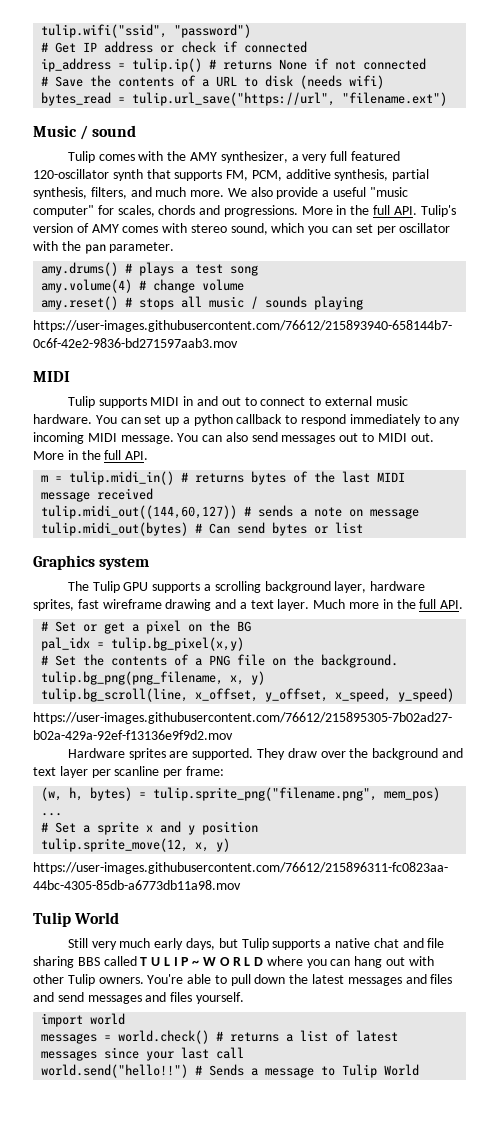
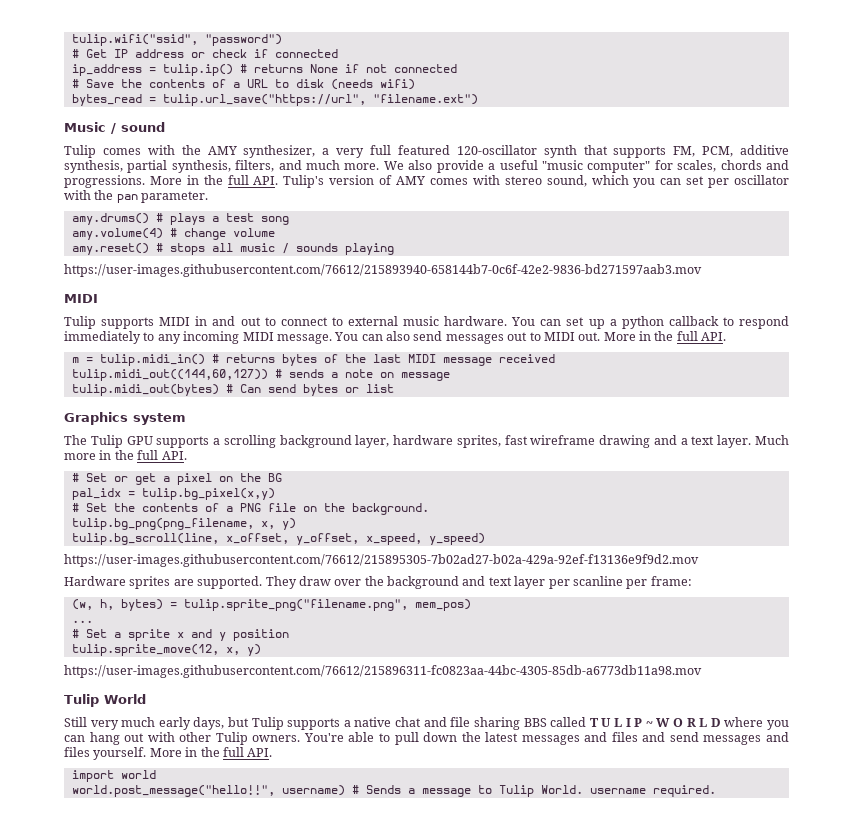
- You're able to pull down the latest messages and files and send messages and files yourself.
+ You're able to pull down the latest messages and files and send messages and files yourself. More in the full API.
  import world
- messages = world.check() # returns a list of latest messages since your last call
- world.send("hello!!") # Sends a message to Tulip World
+ world.post_message("hello!!", username) # Sends a message to Tulip World. username required.

